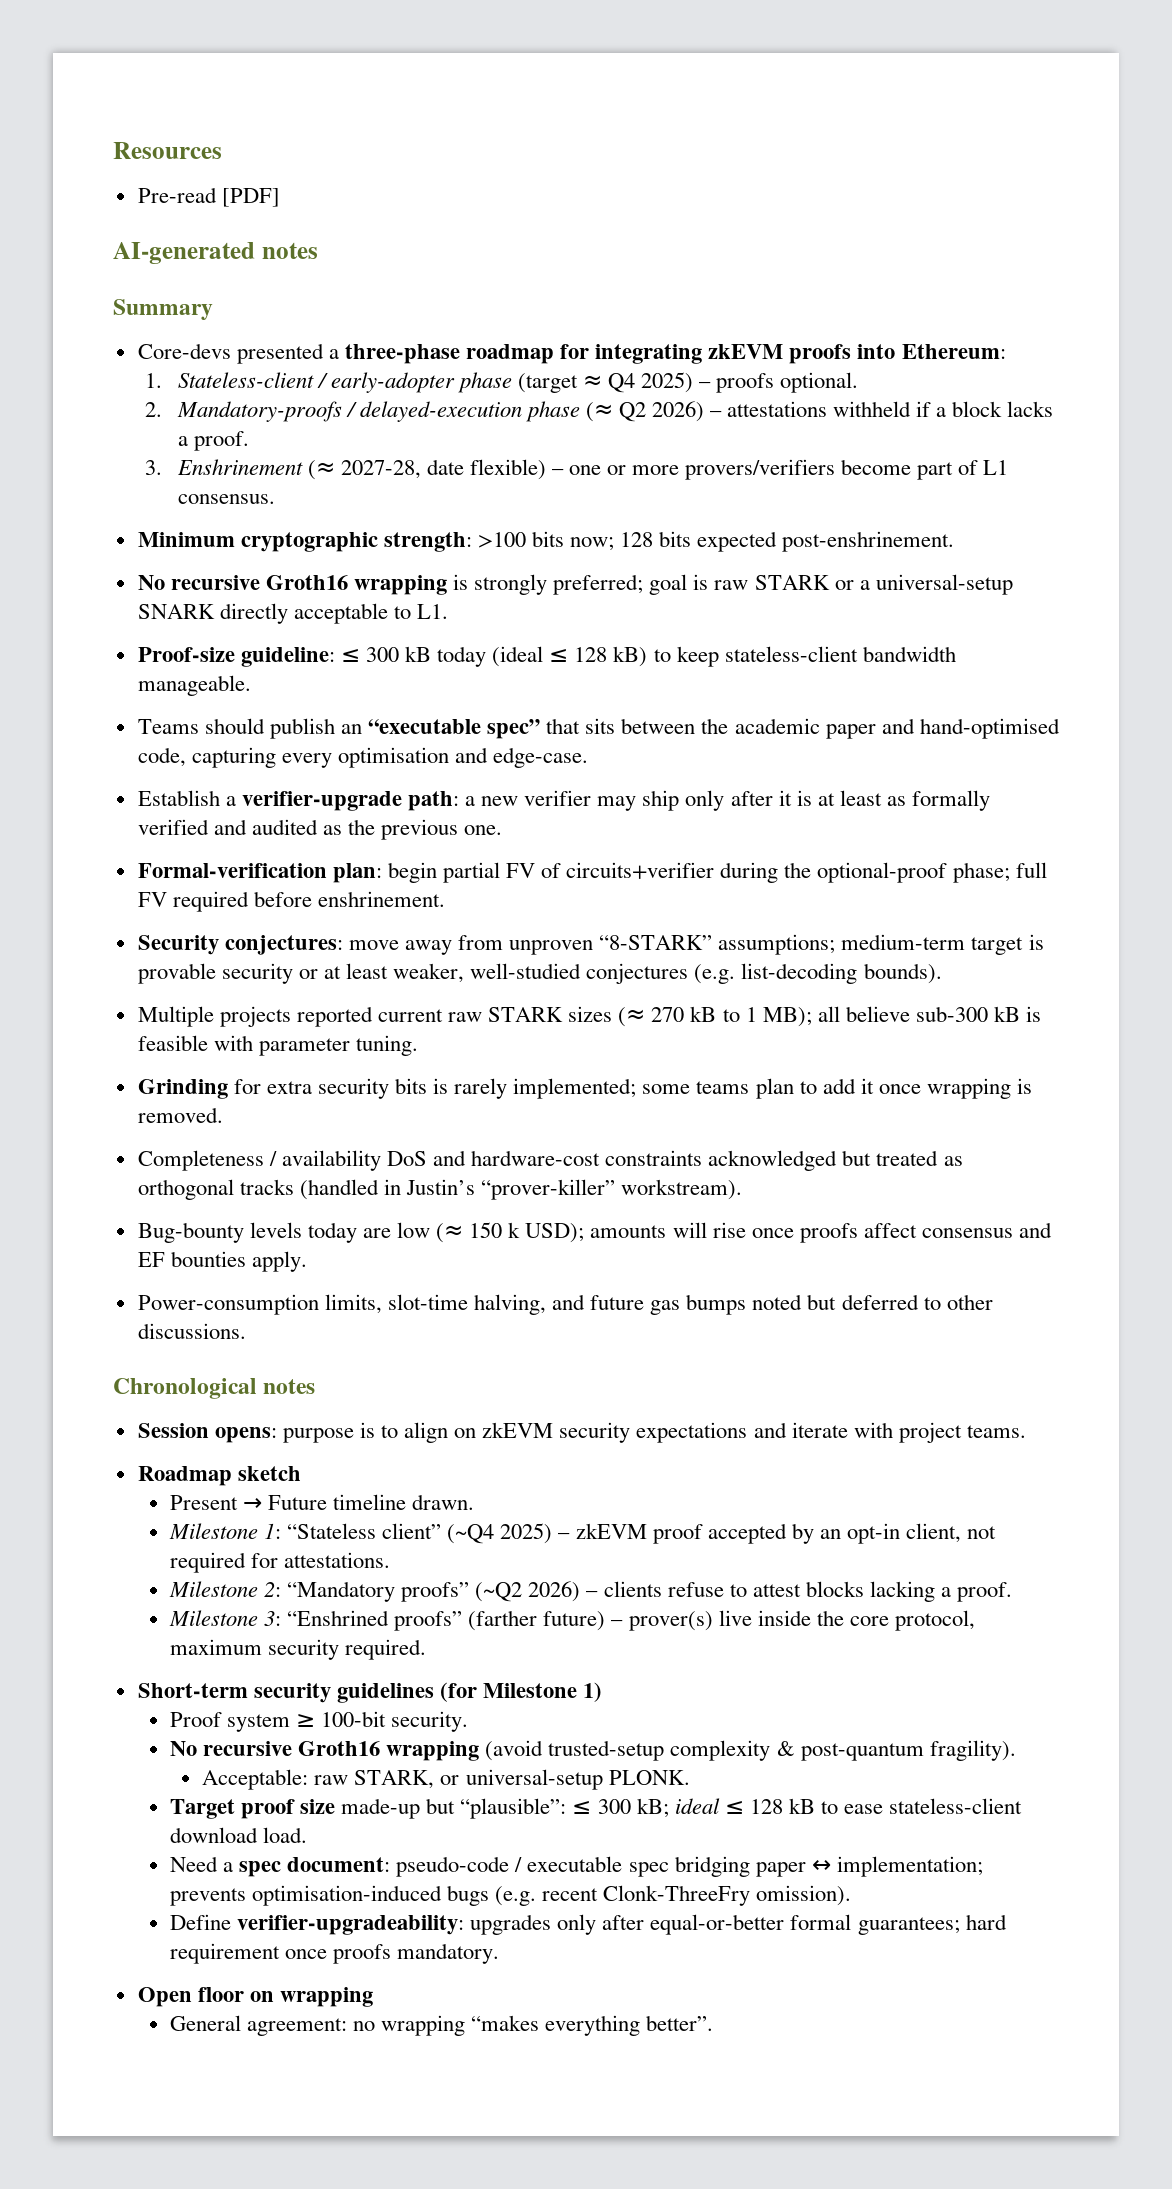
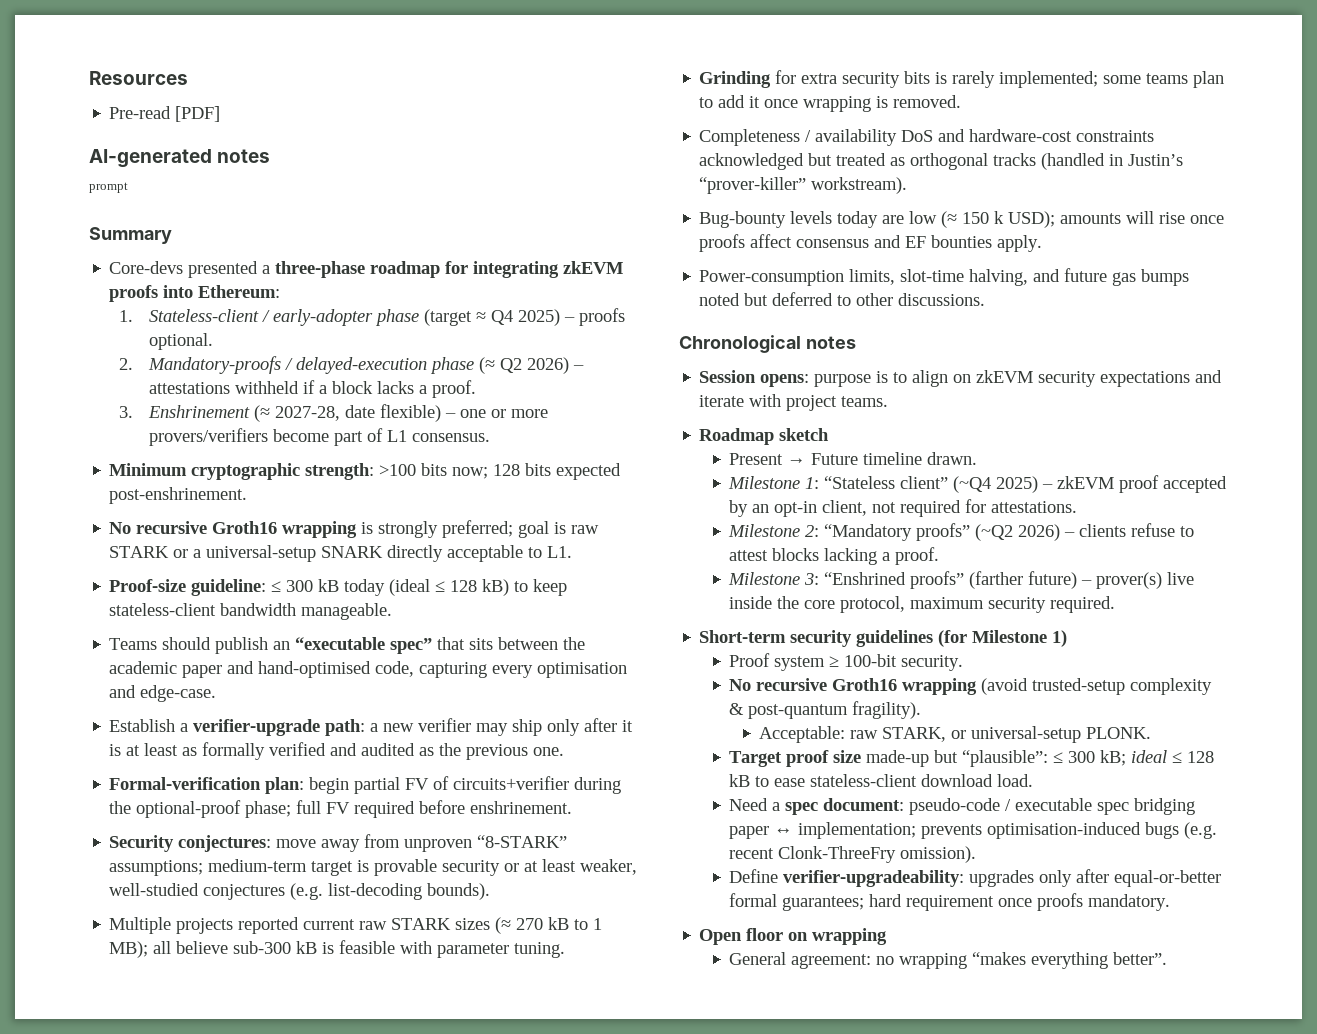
+ prompt

